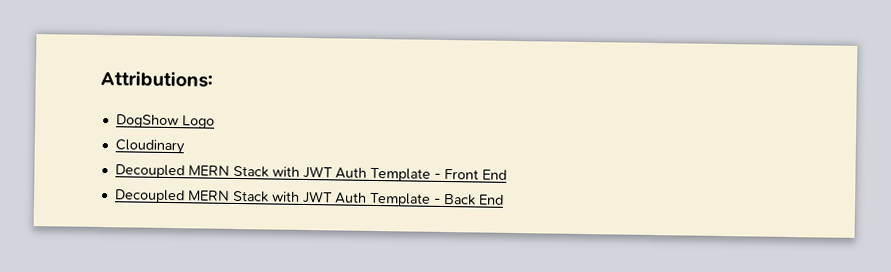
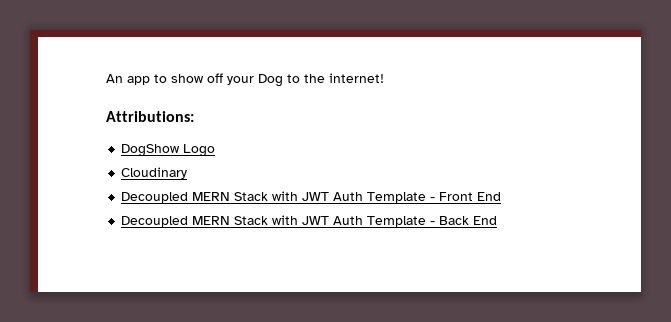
+ An app to show off your Dog to the internet!

